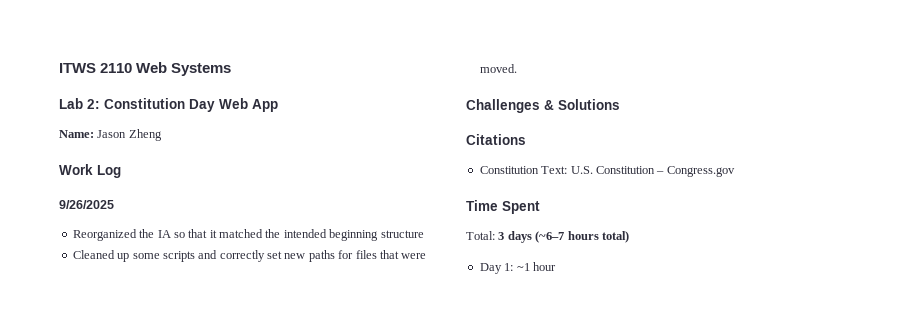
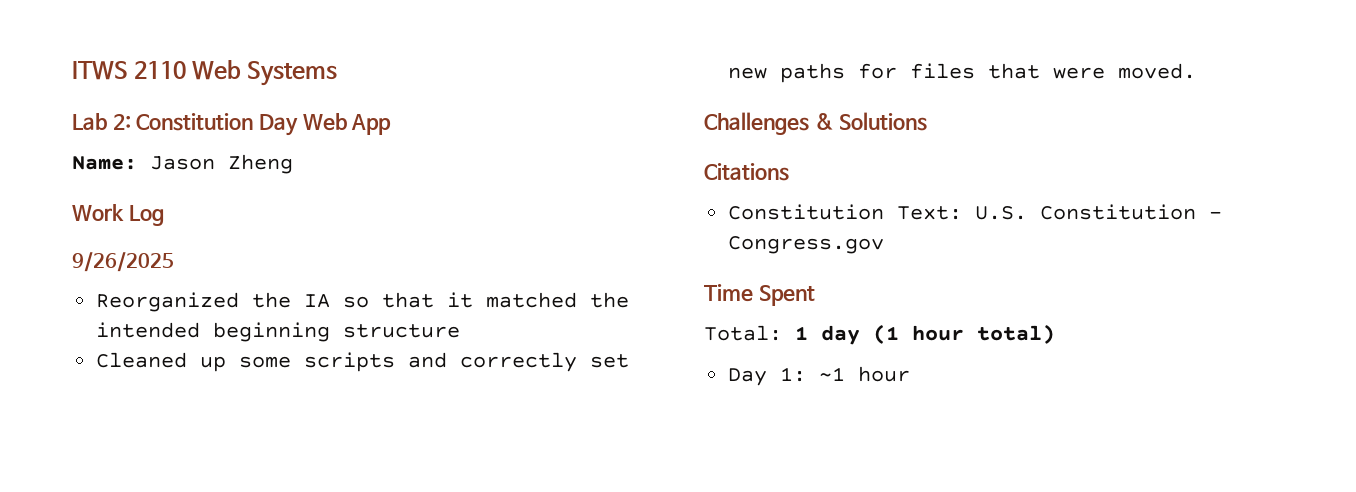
- Total: 3 days (~6–7 hours total)
+ Total: 1 day (1 hour total)

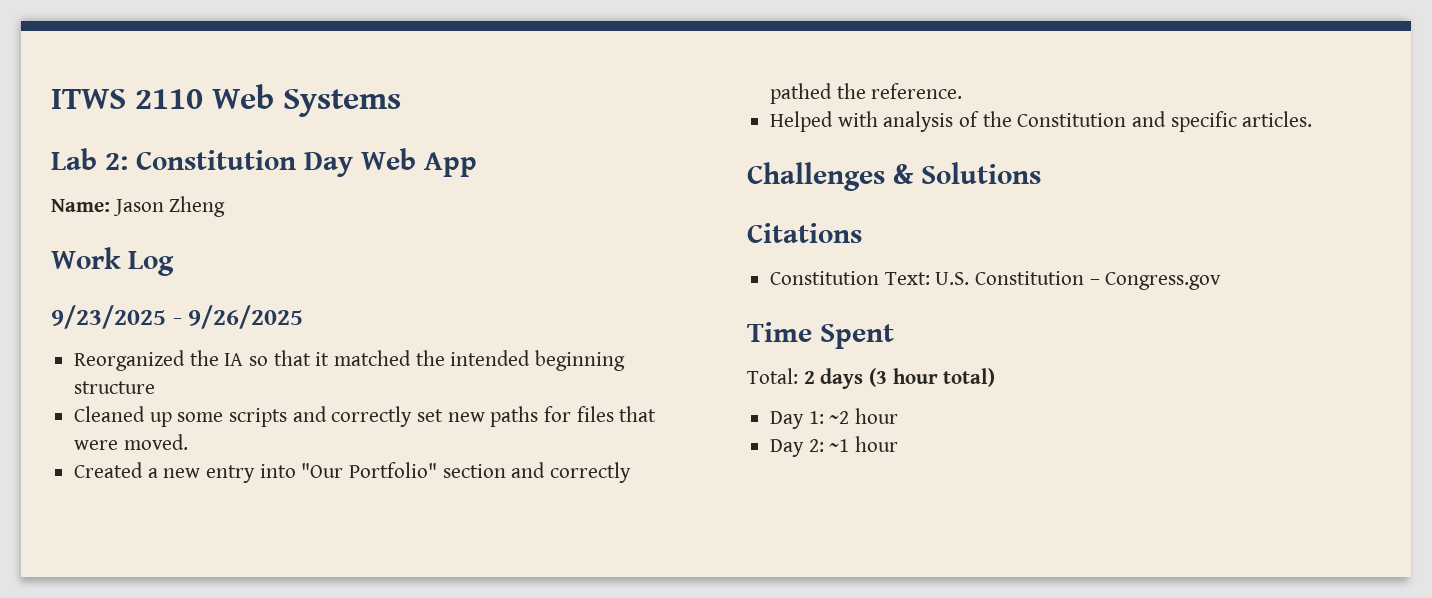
- 9/26/2025
+ 9/23/2025 - 9/26/2025
+ Created a new entry into "Our Portfolio" section and correctly pathed the reference.
+ Helped with analysis of the Constitution and specific articles.
- Total: 1 day (1 hour total)
+ Total: 2 days (3 hour total)
- Day 1: ~1 hour
+ Day 1: ~2 hour
+ Day 2: ~1 hour

